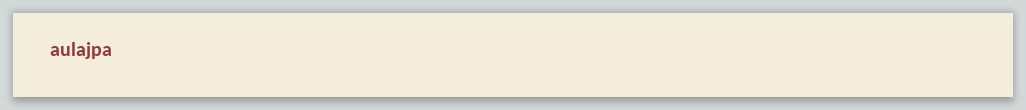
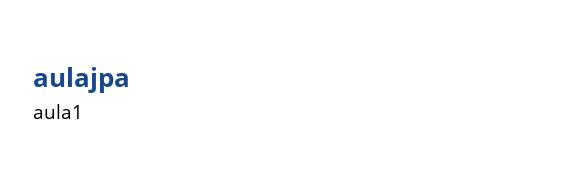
+ aula1

